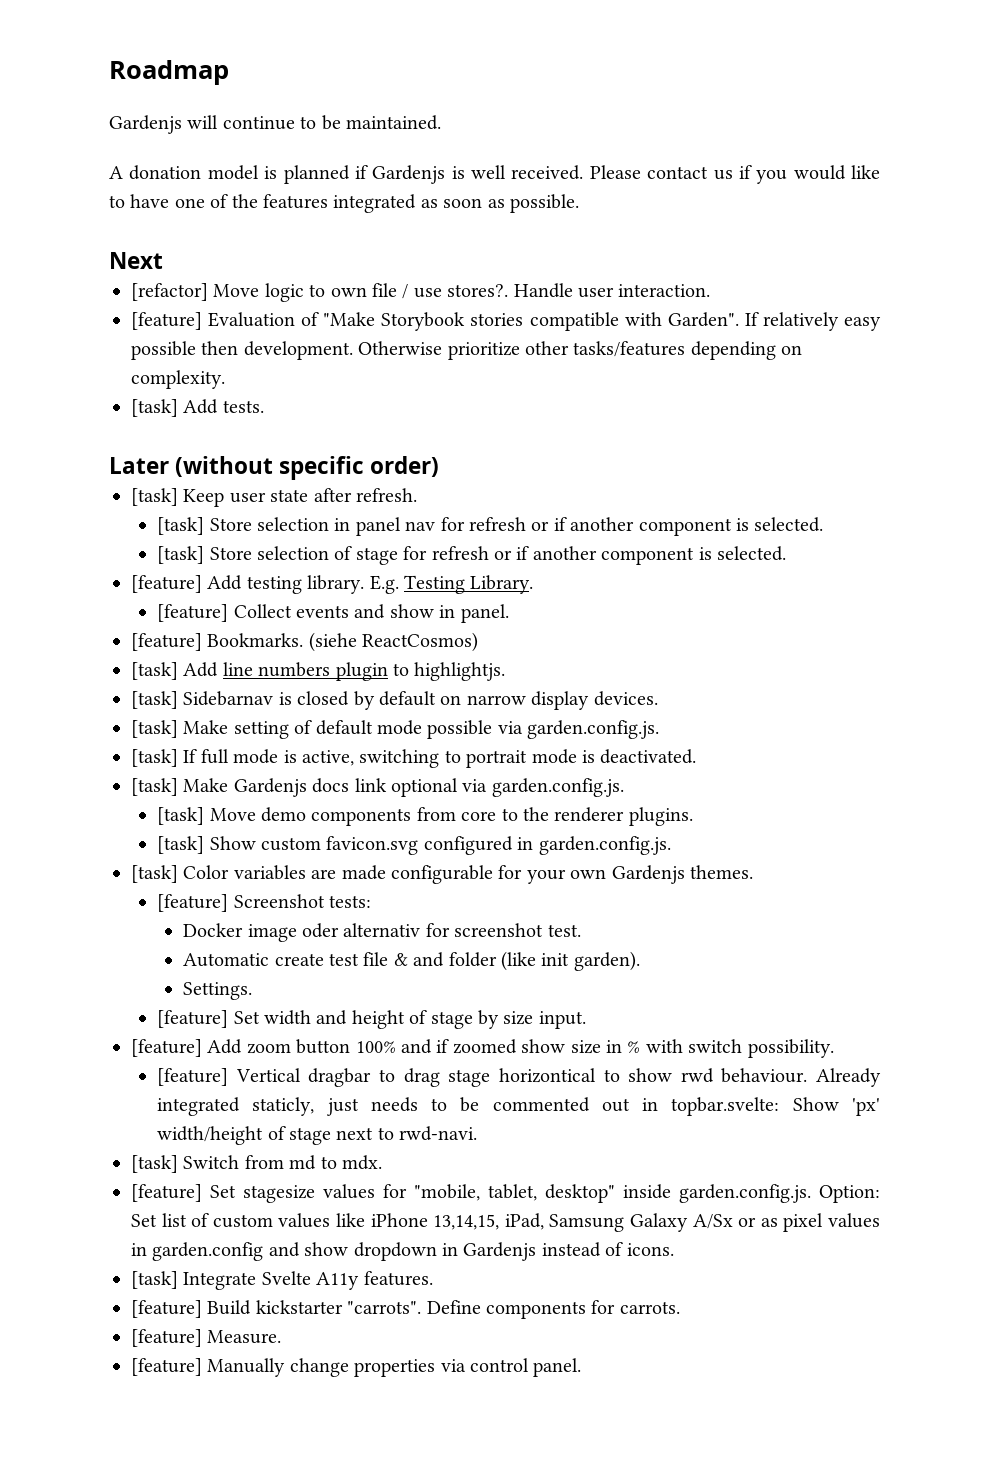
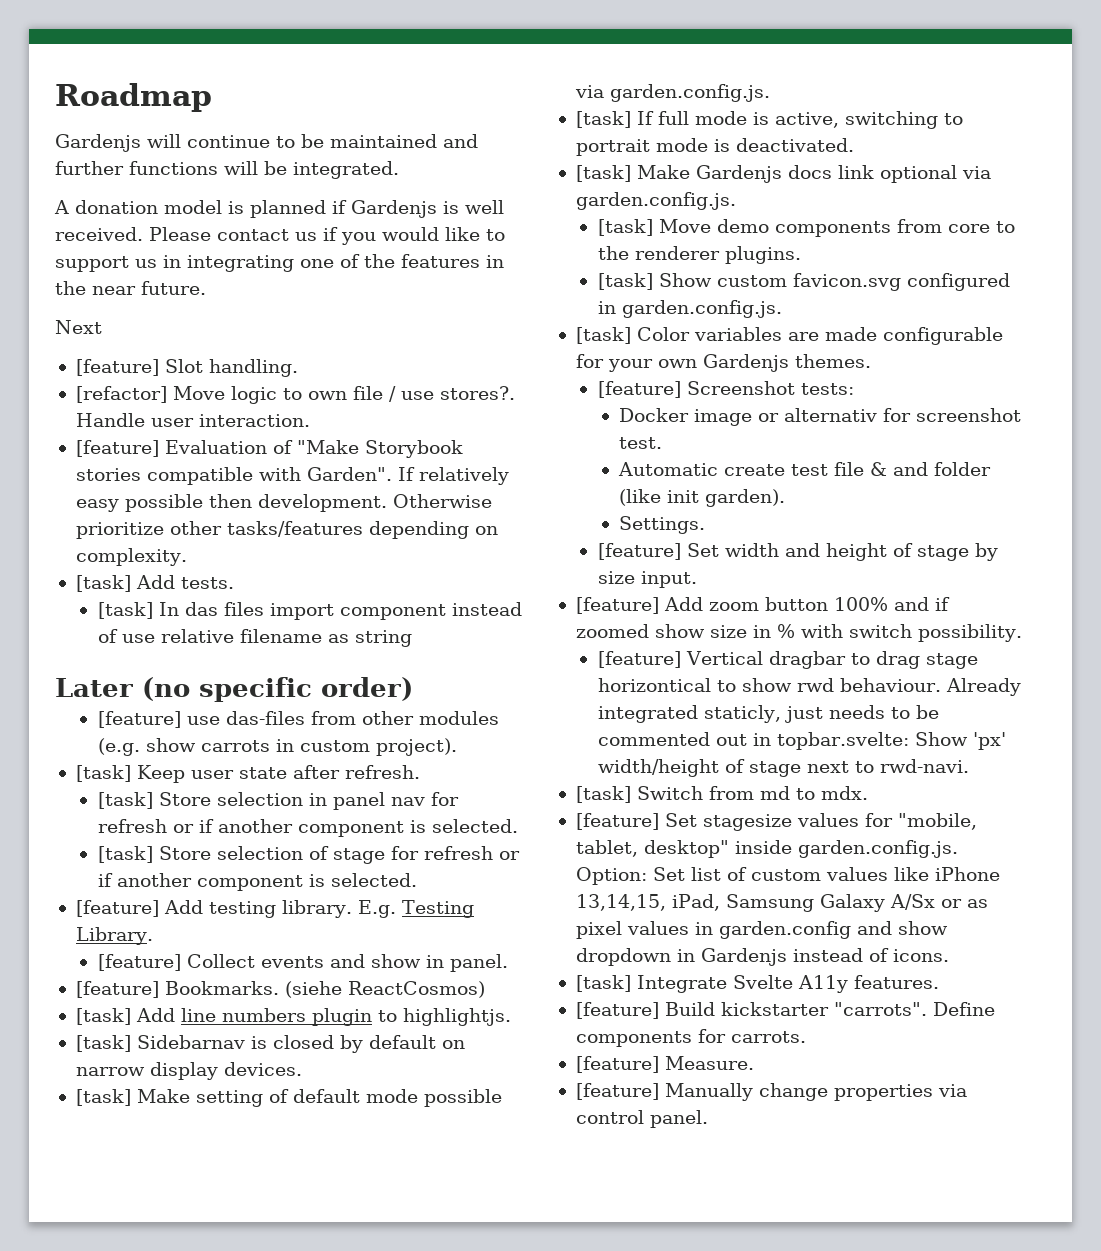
- Gardenjs will continue to be maintained.
+ Gardenjs will continue to be maintained and further functions will be integrated.
- Please contact us if you would like to have one of the features integrated as soon as possible.
+ Please contact us if you would like to support us in integrating one of the features in the near future.
  Next
+ [feature] Slot handling.
+ [task] In das files import component instead of use relative filename as string
- Later (without specific order)
+ Later (no specific order)
+ [feature] use das-files from other modules (e.g. show carrots in custom project).
- Docker image oder alternativ for screenshot test.
+ Docker image or alternativ for screenshot test.

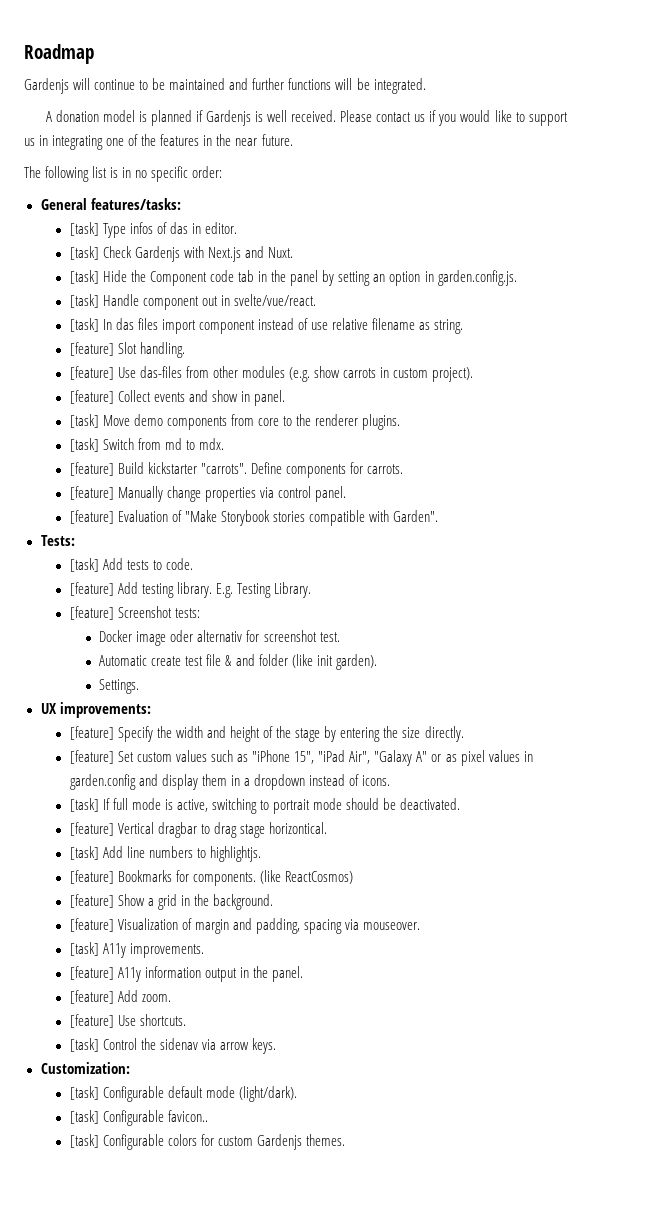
- Next
- [feature] Slot handling.
- [refactor] Move logic to own file / use stores?. Handle user interaction.
- [feature] Evaluation of "Make Storybook stories compatible with Garden". If relatively easy possible then development. Otherwise prioritize other tasks/features depending on complexity.
- [task] Add tests.
+ The following list is in no specific order:
+ General features/tasks:
+ [task] Type infos of das in editor.
+ [task] Check Gardenjs with Next.js and Nuxt.
+ [task] Hide the Component code tab in the panel by setting an option in garden.config.js.
+ [task] Handle component out in svelte/vue/react.
- [task] In das files import component instead of use relative filename as string
- Later (no specific order)
- [feature] use das-files from other modules (e.g. show carrots in custom project).
+ [task] In das files import component instead of use relative filename as string.
+ [feature] Slot handling.
+ [feature] Use das-files from other modules (e.g. show carrots in custom project).
- [task] Keep user state after refresh.
- [task] Store selection in panel nav for refresh or if another component is selected.
- [task] Store selection of stage for refresh or if another component is selected.
- [feature] Add testing library. E.g. Testing Library.
- [feature] Bookmarks. (siehe ReactCosmos)
- [task] Add line numbers plugin to highlightjs.
- [task] Sidebarnav is closed by default on narrow display devices.
- [task] Make setting of default mode possible via garden.config.js.
- [task] If full mode is active, switching to portrait mode is deactivated.
- [task] Make Gardenjs docs link optional via garden.config.js.
- [task] Show custom favicon.svg configured in garden.config.js.
- [task] Color variables are made configurable for your own Gardenjs themes.
+ [task] Switch from md to mdx.
+ [feature] Build kickstarter "carrots". Define components for carrots.
+ [feature] Manually change properties via control panel.
+ [feature] Evaluation of "Make Storybook stories compatible with Garden".
+ Tests:
+ [task] Add tests to code.
+ [feature] Add testing library. E.g. Testing Library.
- Docker image or alternativ for screenshot test.
+ Docker image oder alternativ for screenshot test.
- [feature] Set width and height of stage by size input.
- [feature] Add zoom button 100% and if zoomed show size in % with switch possibility.
+ UX improvements:
+ [feature] Specify the width and height of the stage by entering the size directly.
+ [feature] Set custom values such as "iPhone 15", "iPad Air", "Galaxy A" or as pixel values in garden.config and display them in a dropdown instead of icons.
+ [task] If full mode is active, switching to portrait mode should be deactivated.
- [feature] Vertical dragbar to drag stage horizontical to show rwd behaviour. Already integrated staticly, just needs to be commented out in topbar.svelte: Show 'px' width/height of stage next to rwd-navi.
- [task] Switch from md to mdx.
- [feature] Set stagesize values for "mobile, tablet, desktop" inside garden.config.js. Option: Set list of custom values like iPhone 13,14,15, iPad, Samsung Galaxy A/Sx or as pixel values in garden.config and show dropdown in Gardenjs instead of icons.
- [task] Integrate Svelte A11y features.
- [feature] Build kickstarter "carrots". Define components for carrots.
- [feature] Measure.
- [feature] Manually change properties via control panel.
+ [feature] Vertical dragbar to drag stage horizontical.
+ [task] Add line numbers to highlightjs.
+ [feature] Bookmarks for components. (like ReactCosmos)
+ [feature] Show a grid in the background.
+ [feature] Visualization of margin and padding, spacing via mouseover.
+ [task] A11y improvements.
+ [feature] A11y information output in the panel.
+ [feature] Add zoom.
+ [feature] Use shortcuts.
+ [task] Control the sidenav via arrow keys.
+ Customization:
+ [task] Configurable default mode (light/dark).
+ [task] Configurable favicon..
+ [task] Configurable colors for custom Gardenjs themes.

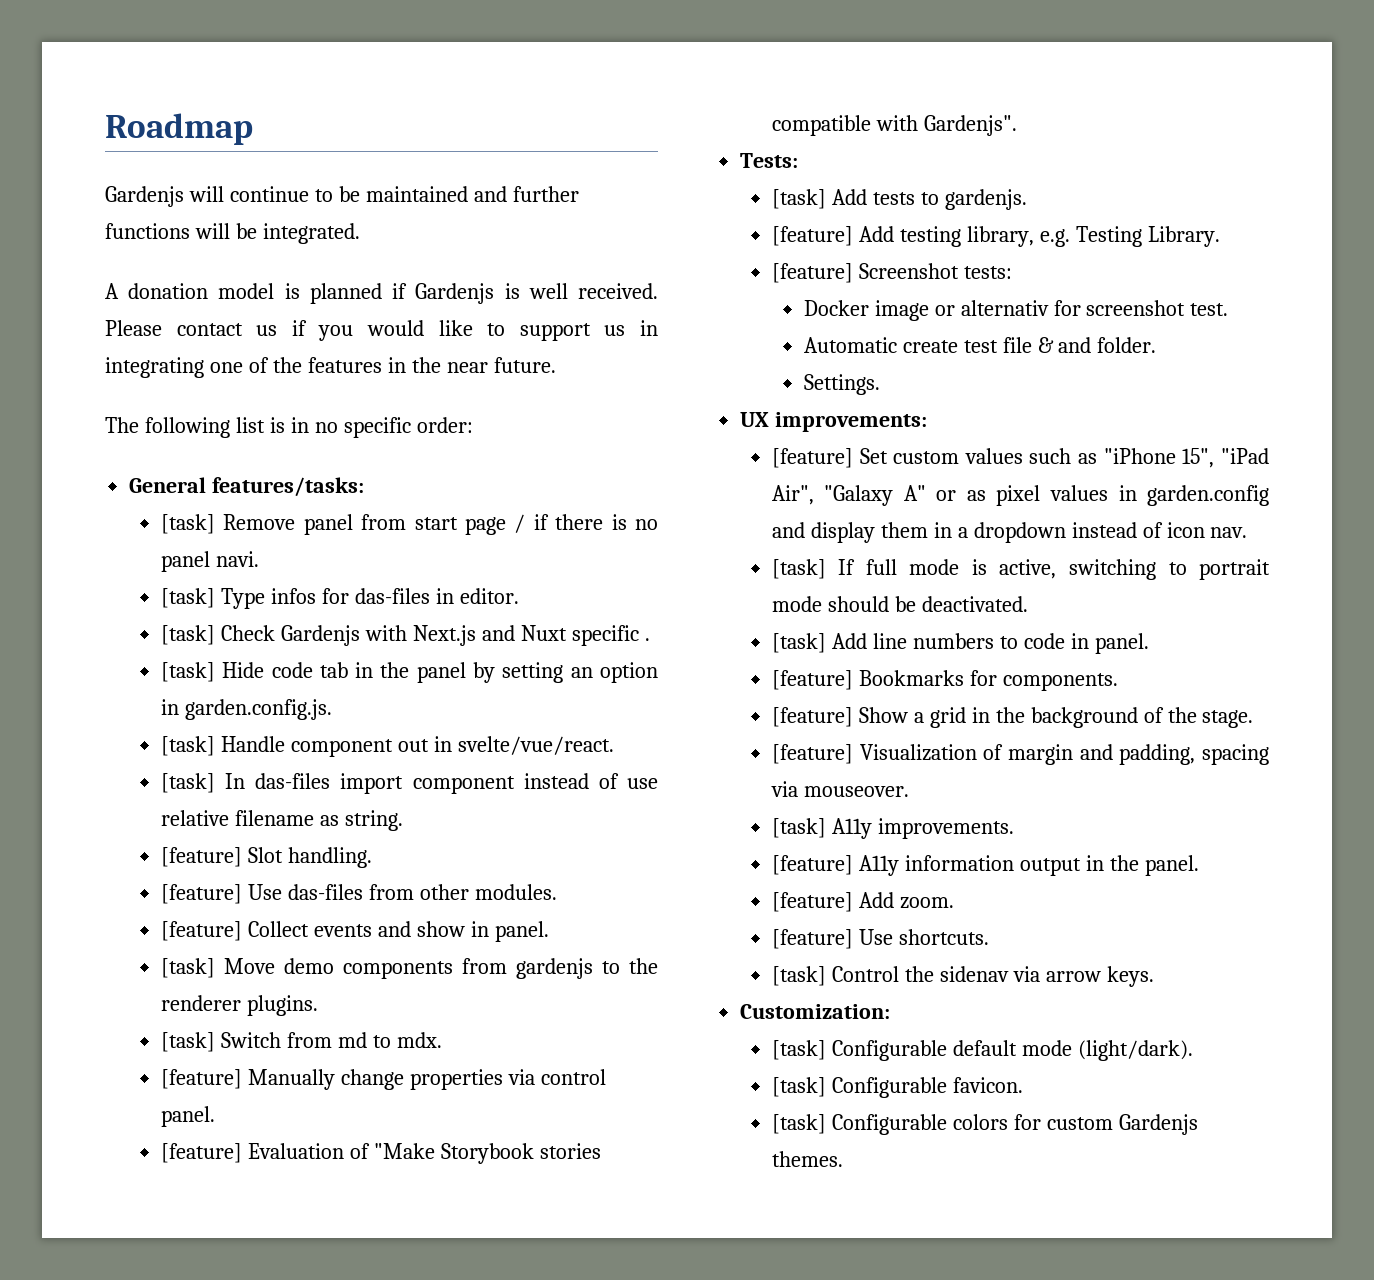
+ [task] Remove panel from start page / if there is no panel navi.
- [task] Type infos of das in editor.
+ [task] Type infos for das-files in editor.
- [task] Check Gardenjs with Next.js and Nuxt.
+ [task] Check Gardenjs with Next.js and Nuxt specific .
- [task] Hide the Component code tab in the panel by setting an option in garden.config.js.
+ [task] Hide code tab in the panel by setting an option in garden.config.js.
- [task] In das files import component instead of use relative filename as string.
+ [task] In das-files import component instead of use relative filename as string.
- [feature] Use das-files from other modules (e.g. show carrots in custom project).
+ [feature] Use das-files from other modules.
- [task] Move demo components from core to the renderer plugins.
+ [task] Move demo components from gardenjs to the renderer plugins.
- [feature] Build kickstarter "carrots". Define components for carrots.
- [feature] Evaluation of "Make Storybook stories compatible with Garden".
+ [feature] Evaluation of "Make Storybook stories compatible with Gardenjs".
- [task] Add tests to code.
+ [task] Add tests to gardenjs.
- [feature] Add testing library. E.g. Testing Library.
+ [feature] Add testing library, e.g. Testing Library.
- Docker image oder alternativ for screenshot test.
+ Docker image or alternativ for screenshot test.
- Automatic create test file & and folder (like init garden).
+ Automatic create test file & and folder.
- [feature] Specify the width and height of the stage by entering the size directly.
- [feature] Set custom values such as "iPhone 15", "iPad Air", "Galaxy A" or as pixel values in garden.config and display them in a dropdown instead of icons.
+ [feature] Set custom values such as "iPhone 15", "iPad Air", "Galaxy A" or as pixel values in garden.config and display them in a dropdown instead of icon nav.
- [feature] Vertical dragbar to drag stage horizontical.
- [task] Add line numbers to highlightjs.
+ [task] Add line numbers to code in panel.
- (like ReactCosmos)
- [feature] Show a grid in the background.
+ [feature] Show a grid in the background of the stage.
- [task] Configurable favicon..
+ [task] Configurable favicon.

